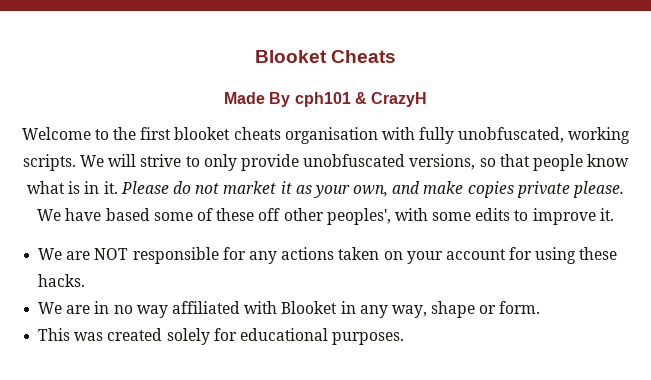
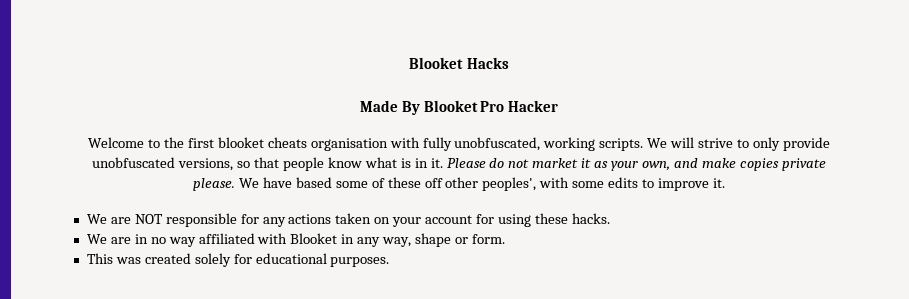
- Blooket Cheats
+ Blooket Hacks
- Made By cph101 & CrazyH
+ Made By Blooket Pro Hacker

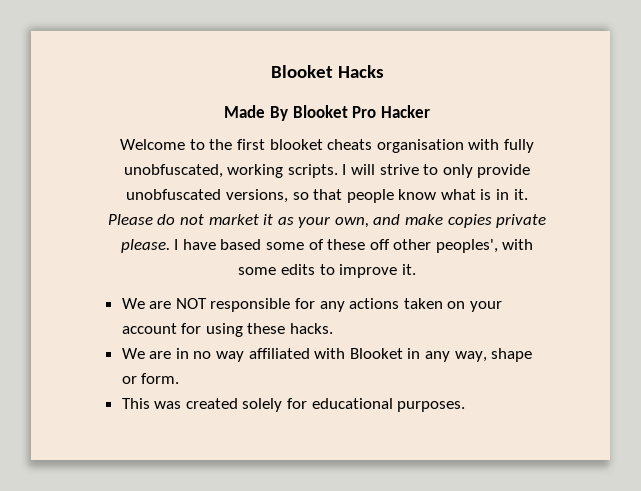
- We will strive to only provide unobfuscated versions, so that people know what is in it.
+ I will strive to only provide unobfuscated versions, so that people know what is in it.
- We have based some of these off other peoples', with some edits to improve it.
+ I have based some of these off other peoples', with some edits to improve it.

